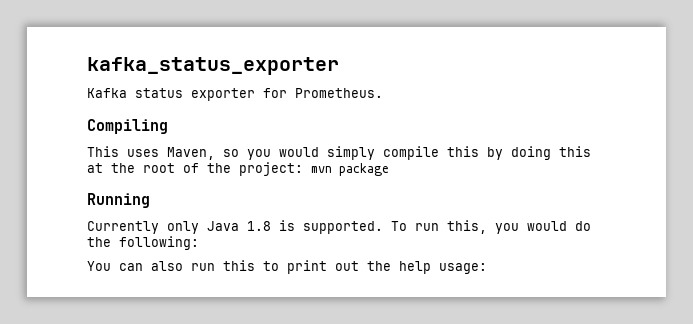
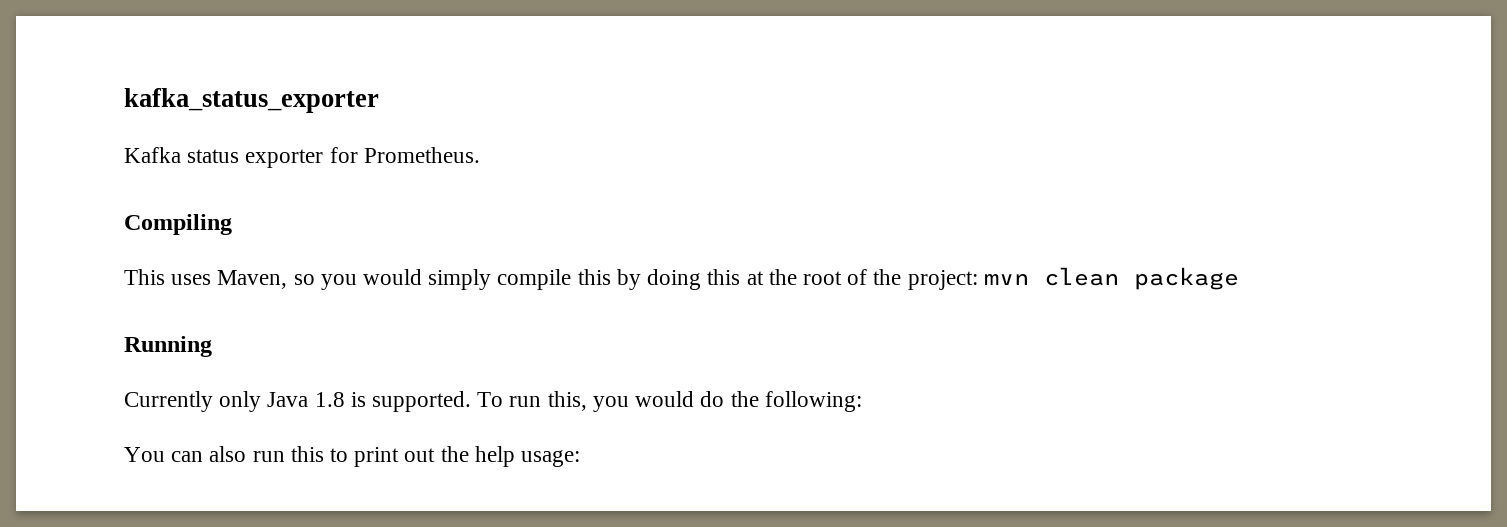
- This uses Maven, so you would simply compile this by doing this at the root of the project: mvn package
+ This uses Maven, so you would simply compile this by doing this at the root of the project: mvn clean package

